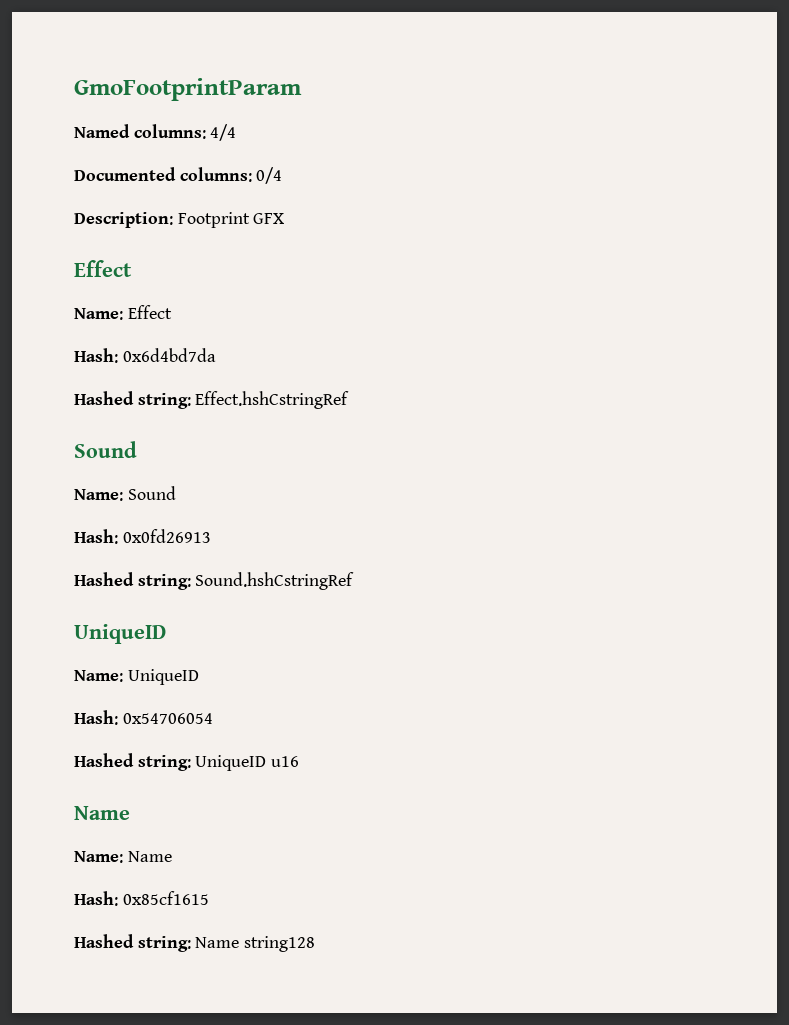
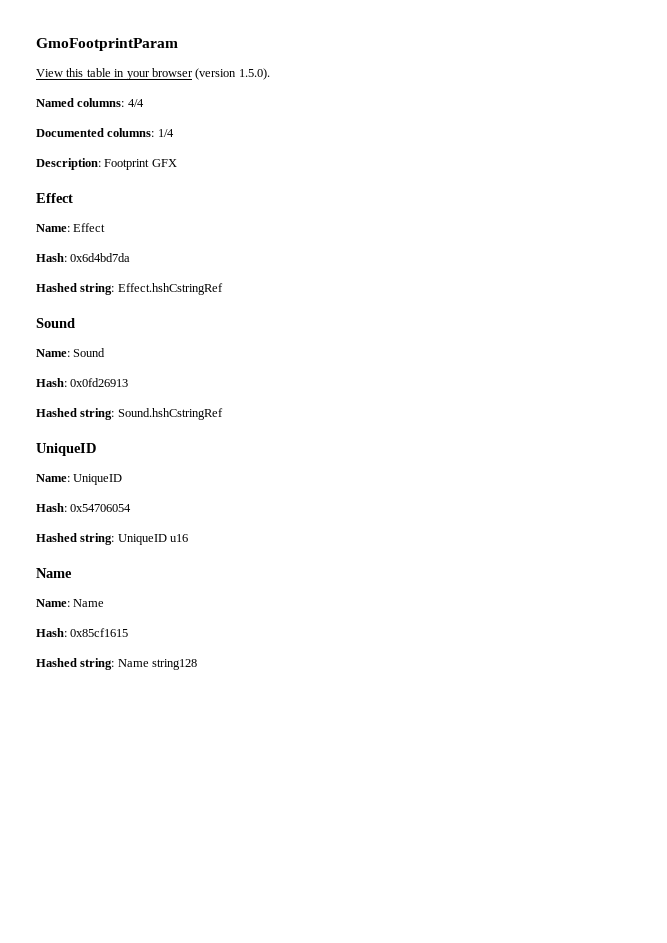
+ View this table in your browser (version 1.5.0).
- Documented columns: 0/4
+ Documented columns: 1/4

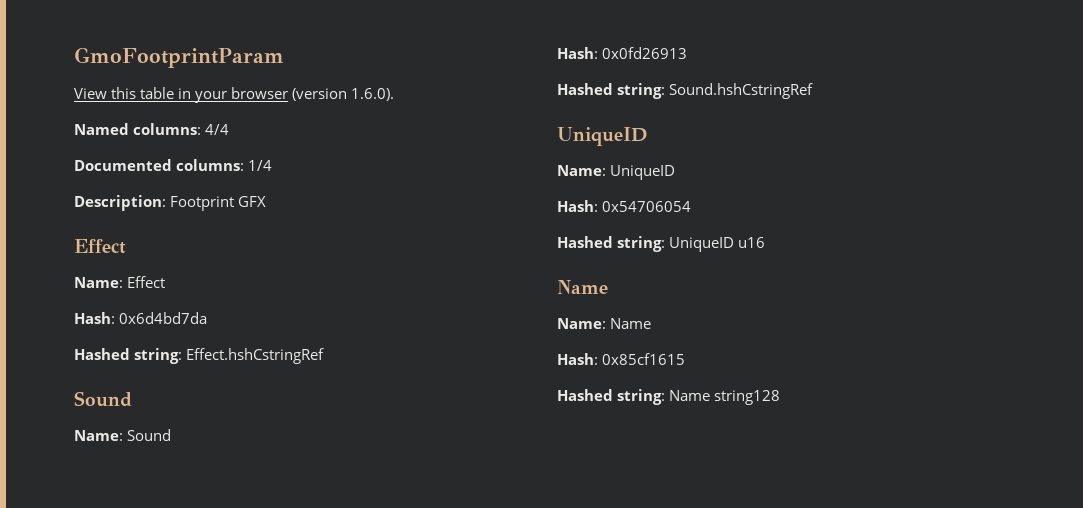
- View this table in your browser (version 1.5.0).
+ View this table in your browser (version 1.6.0).

